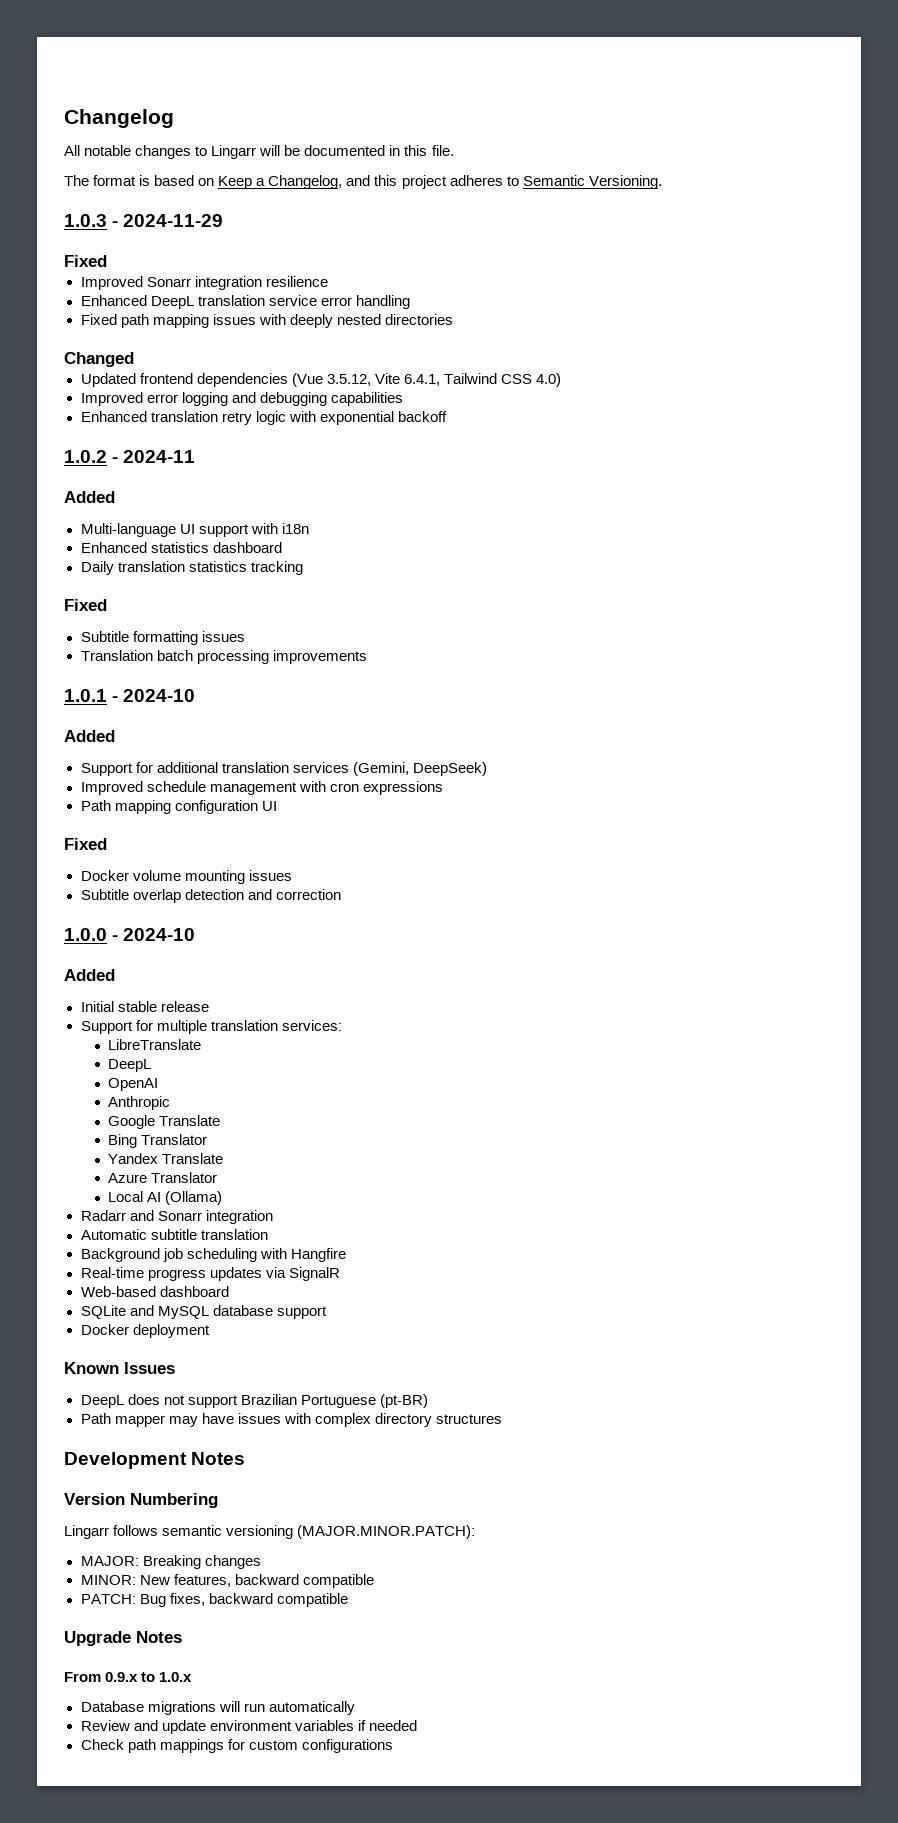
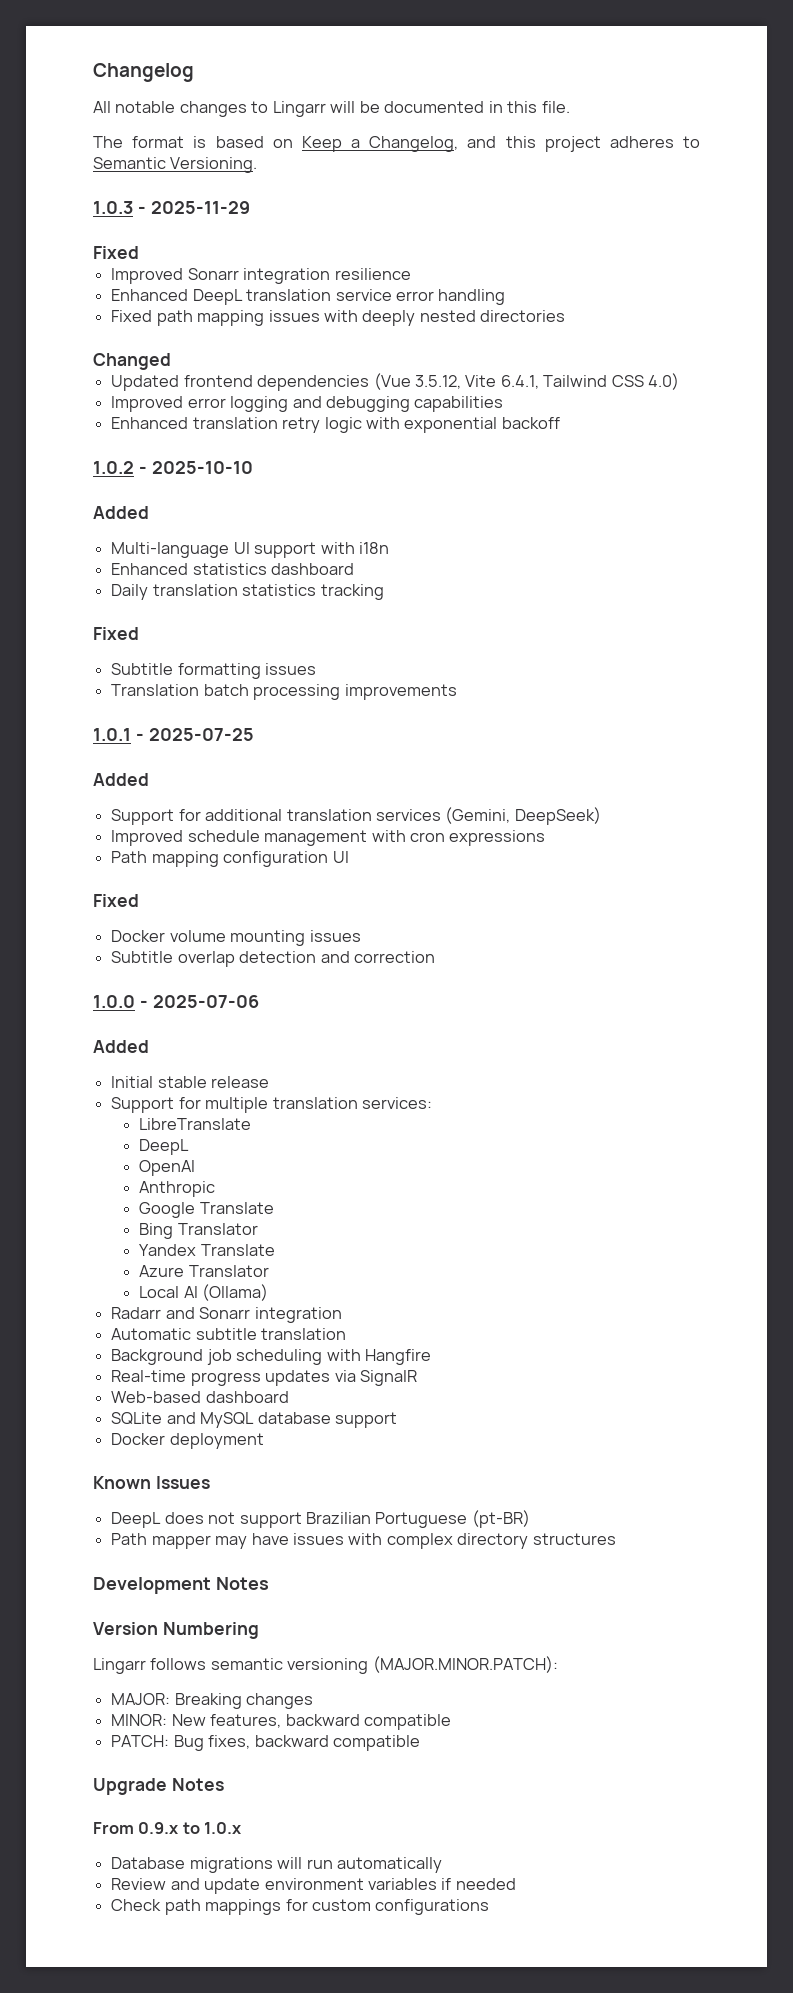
- 1.0.3 - 2024-11-29
+ 1.0.3 - 2025-11-29
- 1.0.2 - 2024-11
+ 1.0.2 - 2025-10-10
- 1.0.1 - 2024-10
+ 1.0.1 - 2025-07-25
- 1.0.0 - 2024-10
+ 1.0.0 - 2025-07-06

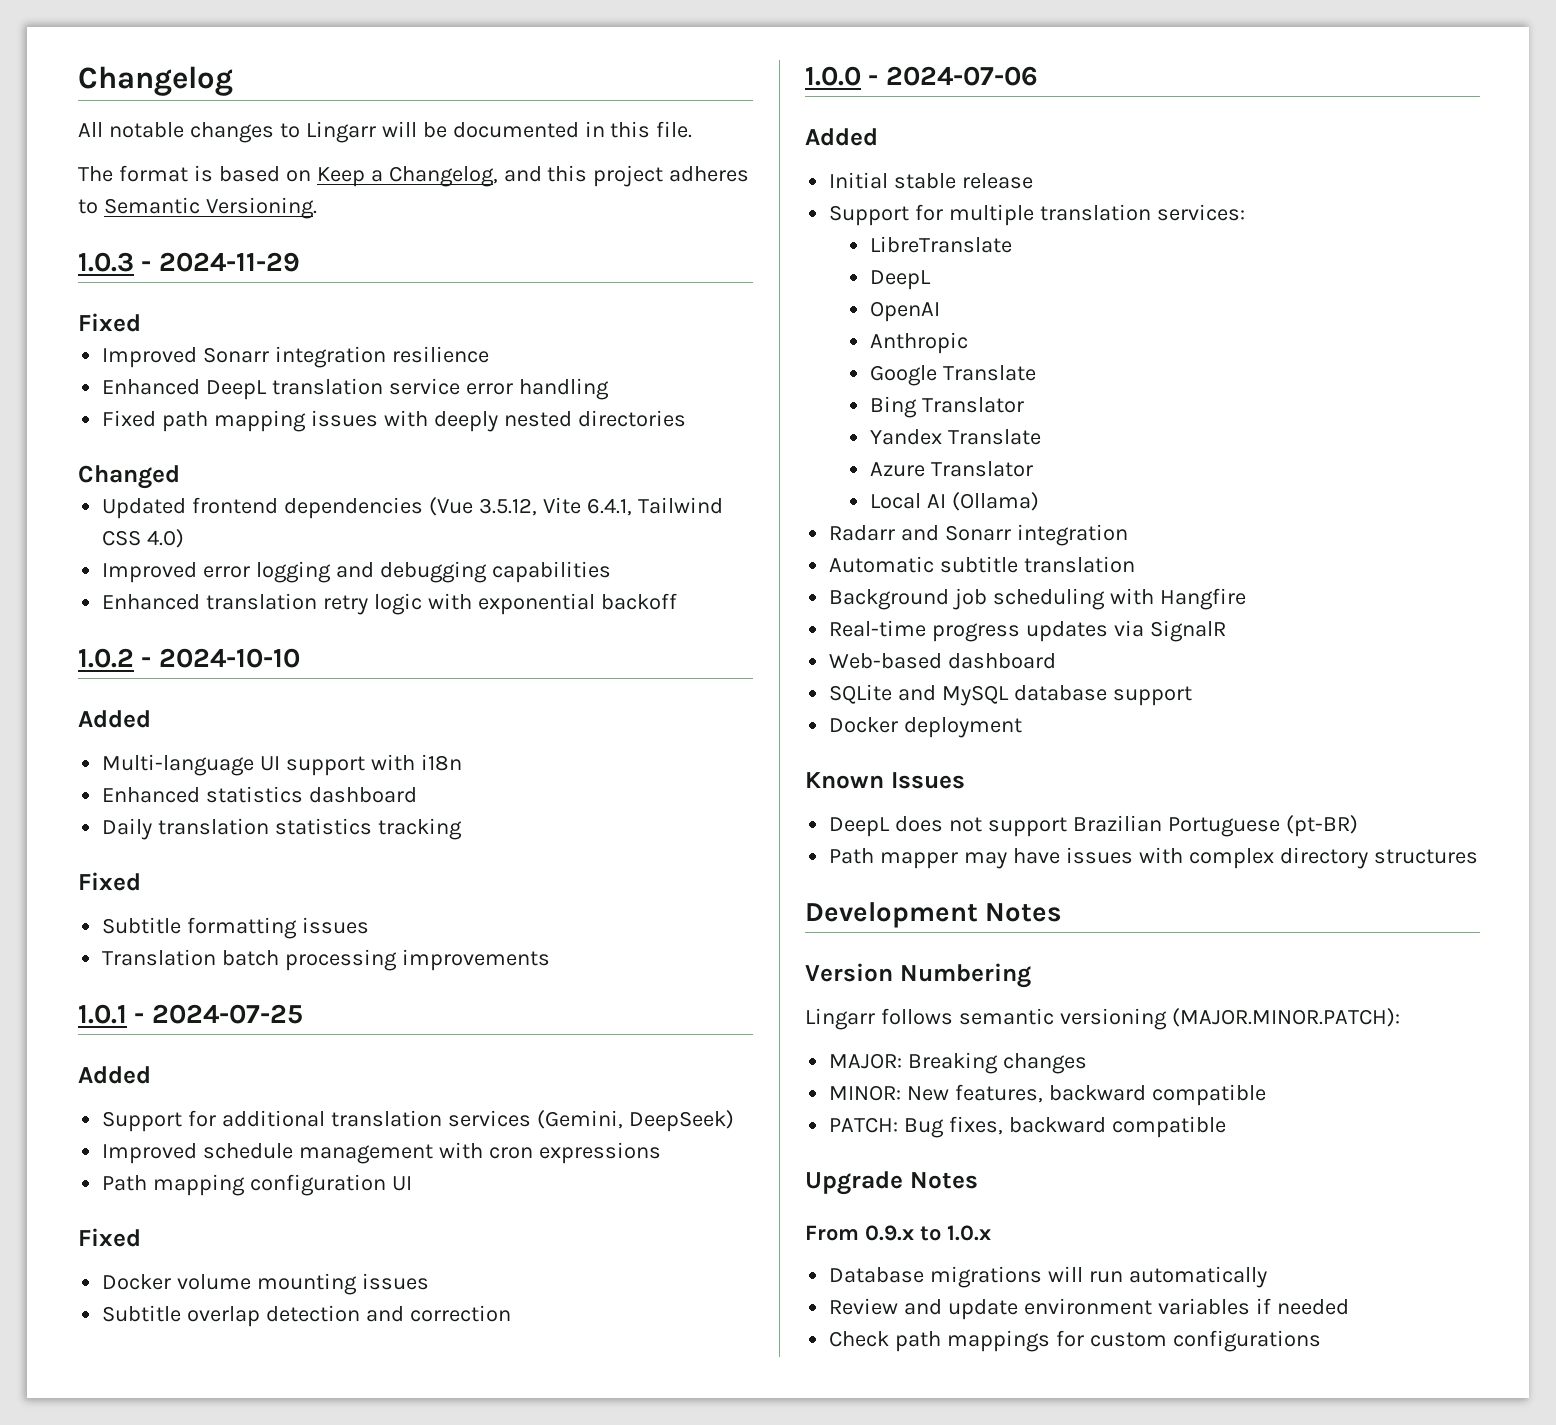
- 1.0.3 - 2025-11-29
+ 1.0.3 - 2024-11-29
- 1.0.2 - 2025-10-10
+ 1.0.2 - 2024-10-10
- 1.0.1 - 2025-07-25
+ 1.0.1 - 2024-07-25
- 1.0.0 - 2025-07-06
+ 1.0.0 - 2024-07-06

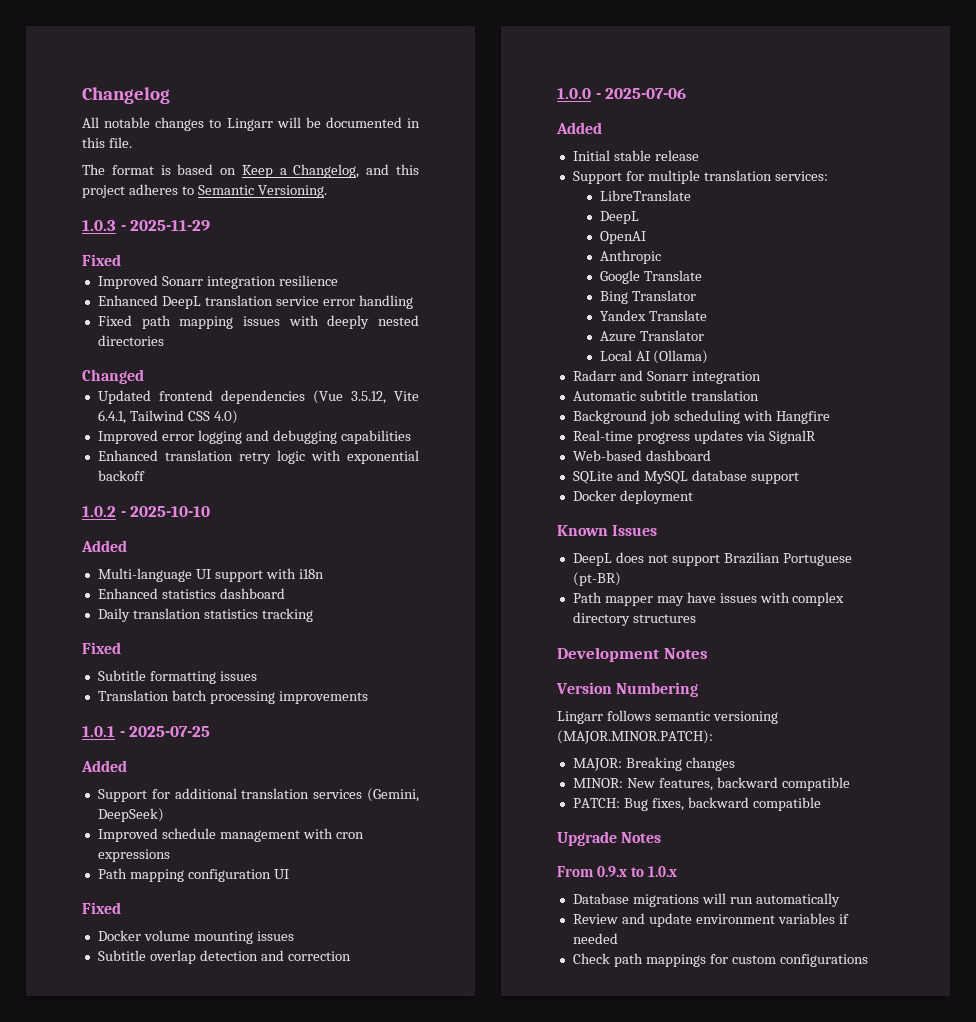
- 1.0.3 - 2024-11-29
+ 1.0.3 - 2025-11-29
- 1.0.2 - 2024-10-10
+ 1.0.2 - 2025-10-10
- 1.0.1 - 2024-07-25
+ 1.0.1 - 2025-07-25
- 1.0.0 - 2024-07-06
+ 1.0.0 - 2025-07-06

